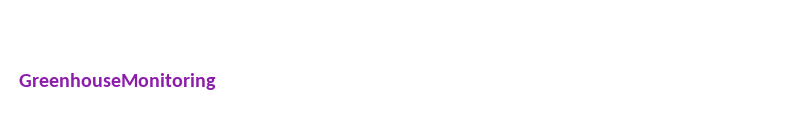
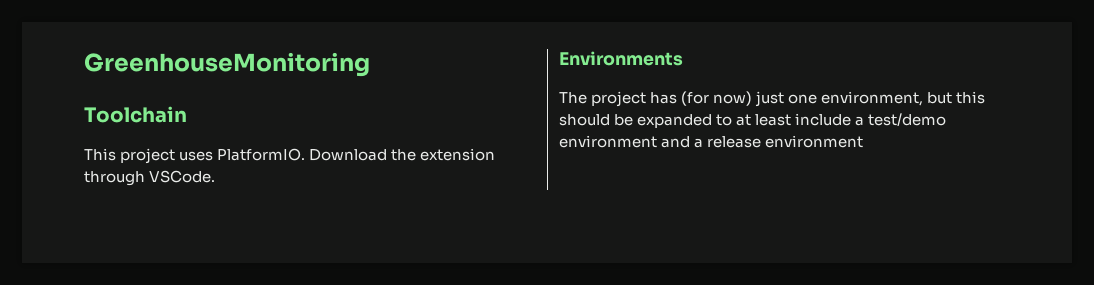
+ Toolchain
+ This project uses PlatformIO. Download the extension through VSCode.
+ Environments
+ The project has (for now) just one environment, but this should be expanded to at least include a test/demo environment and a release environment

